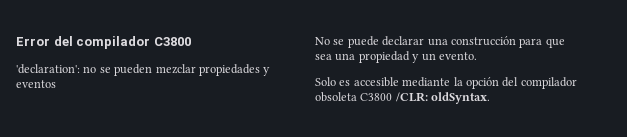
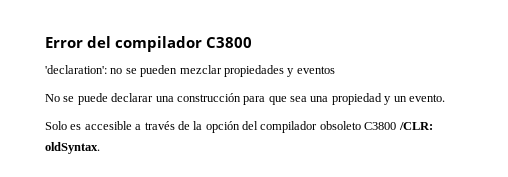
- Solo es accesible mediante la opción del compilador obsoleta C3800 /CLR: oldSyntax.
+ Solo es accesible a través de la opción del compilador obsoleto C3800 /CLR: oldSyntax.

